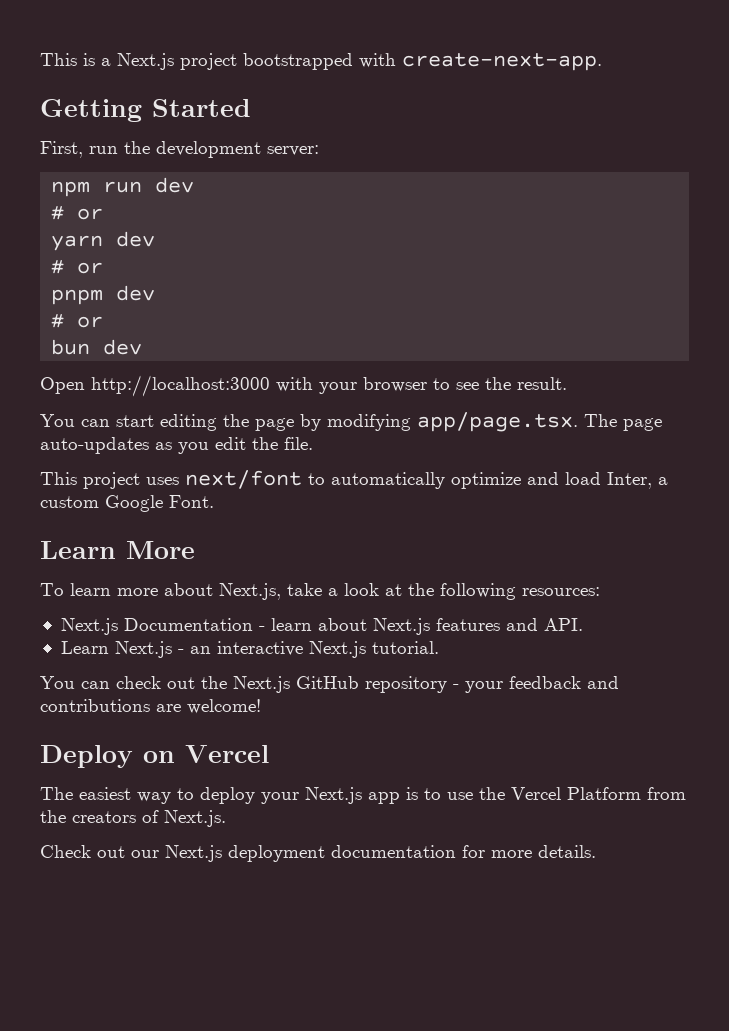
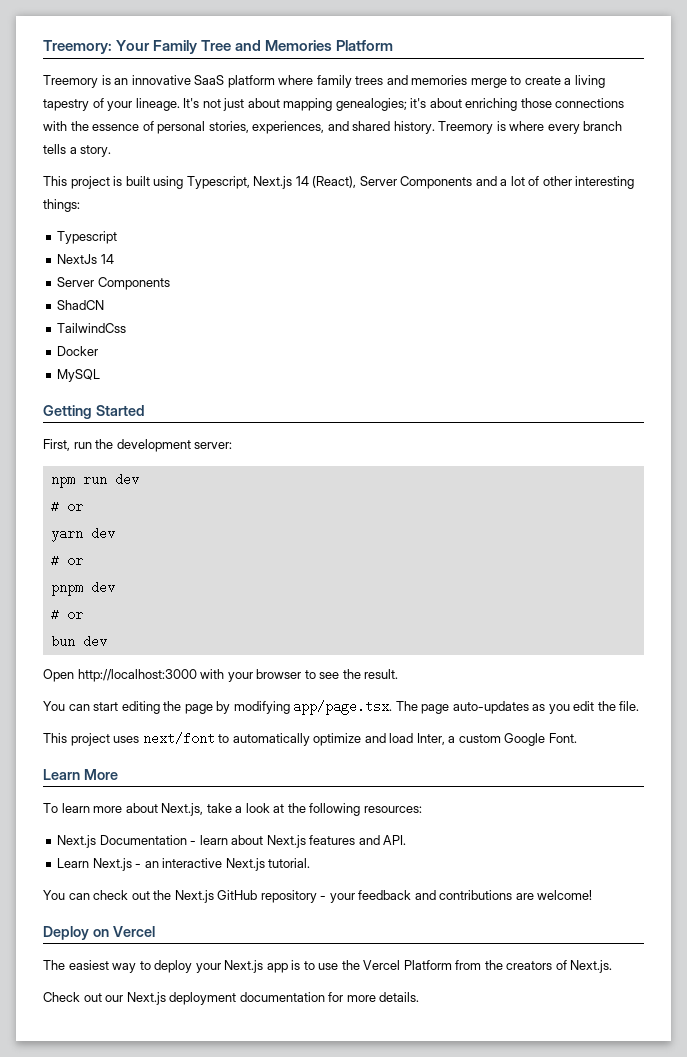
- This is a Next.js project bootstrapped with create-next-app.
+ Treemory: Your Family Tree and Memories Platform
+ Treemory is an innovative SaaS platform where family trees and memories merge to create a living tapestry of your lineage. It's not just about mapping genealogies; it's about enriching those connections with the essence of personal stories, experiences, and shared history. Treemory is where every branch tells a story.
+ This project is built using Typescript, Next.js 14 (React), Server Components and a lot of other interesting things:
+ Typescript
+ NextJs 14
+ Server Components
+ ShadCN
+ TailwindCss
+ Docker
+ MySQL

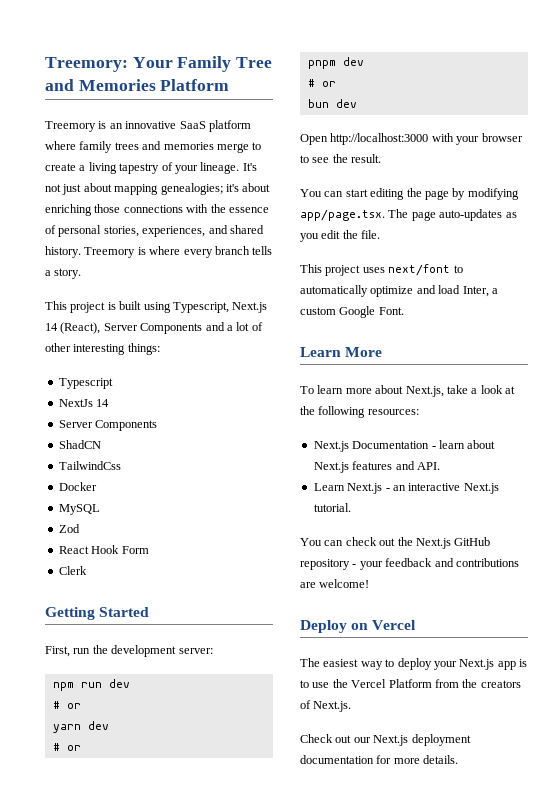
+ Zod
+ React Hook Form
+ Clerk

